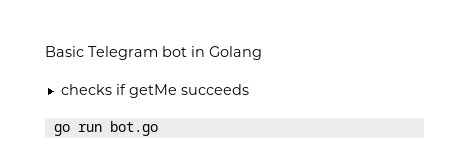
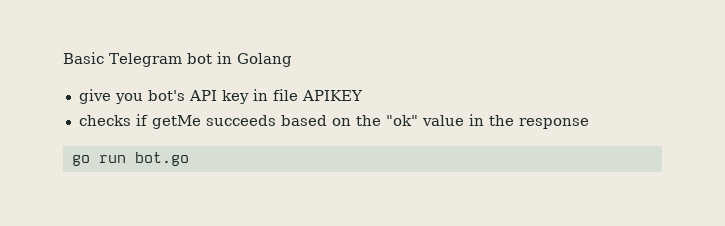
- checks if getMe succeeds
+ give you bot's API key in file APIKEY
+ checks if getMe succeeds based on the "ok" value in the response

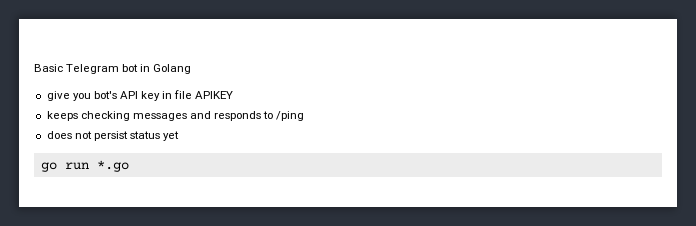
- checks if getMe succeeds based on the "ok" value in the response
+ keeps checking messages and responds to /ping
+ does not persist status yet
- go run bot.go
+ go run *.go

